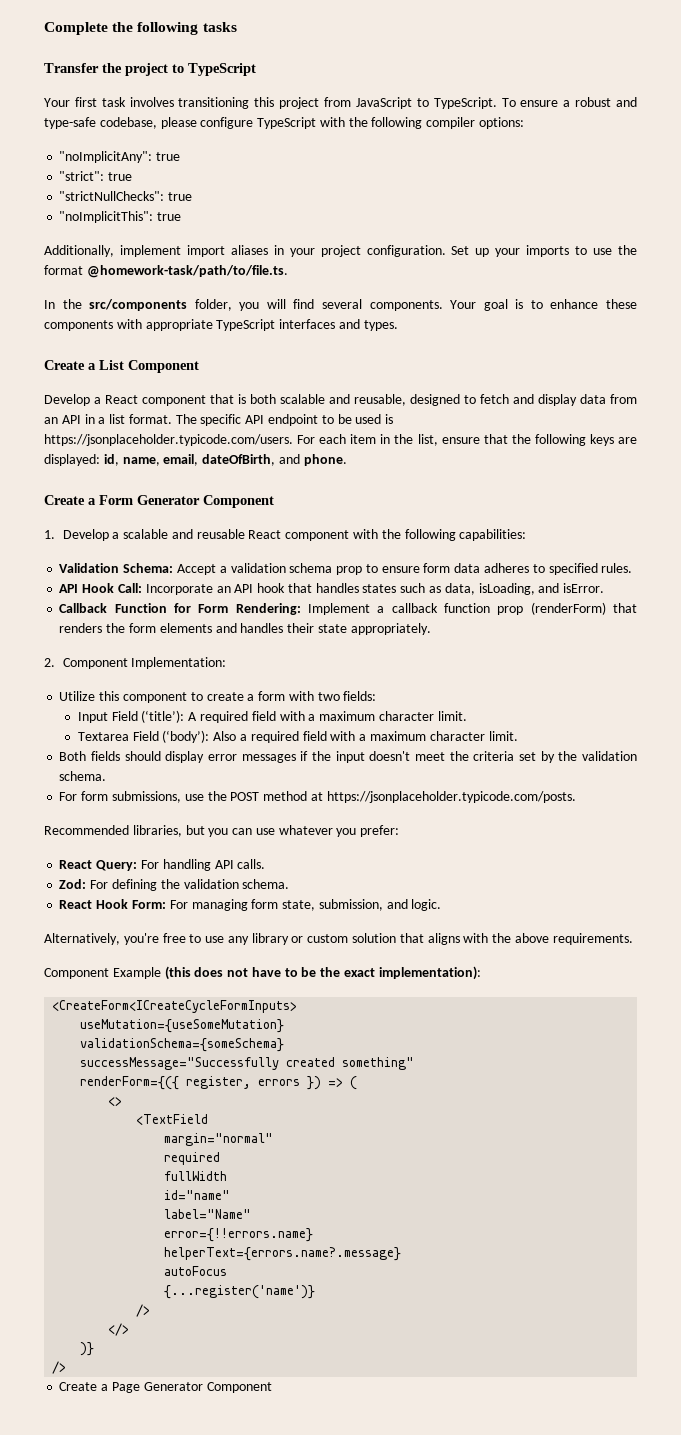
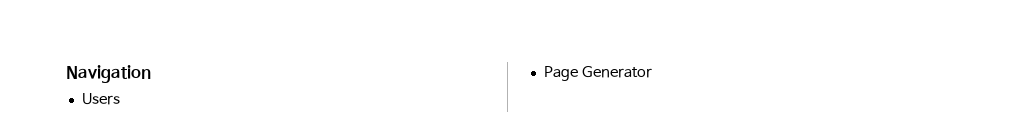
- Complete the following tasks
- Transfer the project to TypeScript
- Your first task involves transitioning this project from JavaScript to TypeScript. To ensure a robust and type-safe codebase, please configure TypeScript with the following compiler options:
- "noImplicitAny": true
- "strict": true
- "strictNullChecks": true
- "noImplicitThis": true
- Additionally, implement import aliases in your project configuration. Set up your imports to use the format @homework-task/path/to/file.ts.
- In the src/components folder, you will find several components. Your goal is to enhance these components with appropriate TypeScript interfaces and types.
- Create a List Component
- Develop a React component that is both scalable and reusable, designed to fetch and display data from an API in a list format. The specific API endpoint to be used is https://jsonplaceholder.typicode.com/users. For each item in the list, ensure that the following keys are displayed: id, name, email, dateOfBirth, and phone.
- Create a Form Generator Component
- 1. Develop a scalable and reusable React component with the following capabilities:
- Validation Schema: Accept a validation schema prop to ensure form data adheres to specified rules.
- API Hook Call: Incorporate an API hook that handles states such as data, isLoading, and isError.
- Callback Function for Form Rendering: Implement a callback function prop (renderForm) that renders the form elements and handles their state appropriately.
- 2. Component Implementation:
- Utilize this component to create a form with two fields:
- Input Field (‘title’): A required field with a maximum character limit.
- Textarea Field (‘body’): Also a required field with a maximum character limit.
- Both fields should display error messages if the input doesn't meet the criteria set by the validation schema.
- For form submissions, use the POST method at https://jsonplaceholder.typicode.com/posts.
- Recommended libraries, but you can use whatever you prefer:
- React Query: For handling API calls.
- Zod: For defining the validation schema.
- React Hook Form: For managing form state, submission, and logic.
- Alternatively, you're free to use any library or custom solution that aligns with the above requirements.
- Component Example (this does not have to be the exact implementation):
- <CreateForm<ICreateCycleFormInputs>
- useMutation={useSomeMutation}
- validationSchema={someSchema}
- successMessage="Successfully created something"
- renderForm={({ register, errors }) => (
- <>
- <TextField
- margin="normal"
- required
- fullWidth
- id="name"
- label="Name"
- error={!!errors.name}
- helperText={errors.name?.message}
- autoFocus
- {...register('name')}
- />
- </>
- )}
- />
- Create a Page Generator Component
+ Navigation
+ Users
+ Page Generator

